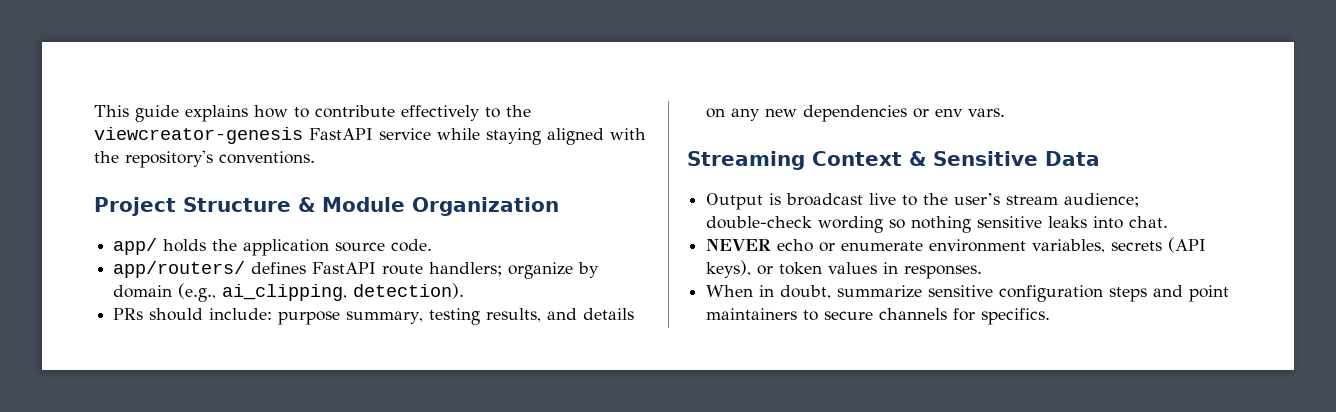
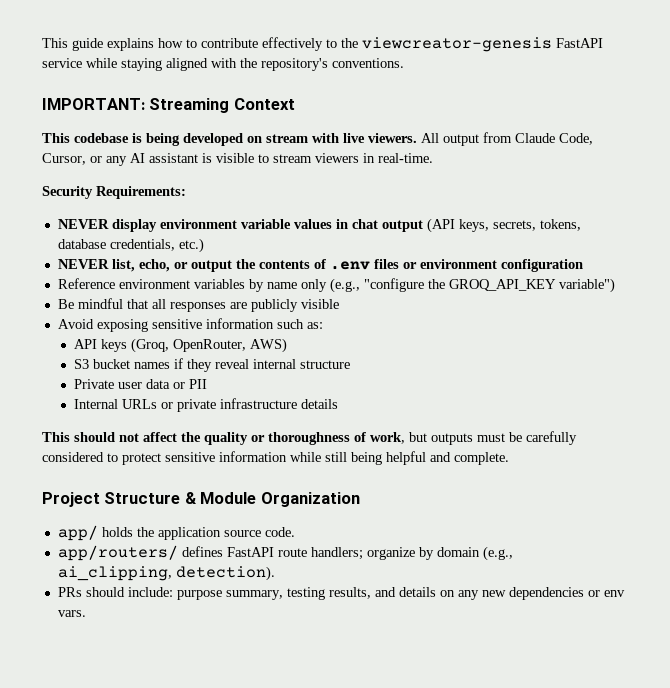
+ IMPORTANT: Streaming Context
+ This codebase is being developed on stream with live viewers. All output from Claude Code, Cursor, or any AI assistant is visible to stream viewers in real-time.
+ Security Requirements:
+ NEVER display environment variable values in chat output (API keys, secrets, tokens, database credentials, etc.)
+ NEVER list, echo, or output the contents of .env files or environment configuration
+ Reference environment variables by name only (e.g., "configure the GROQ_API_KEY variable")
+ Be mindful that all responses are publicly visible
+ Avoid exposing sensitive information such as:
+ API keys (Groq, OpenRouter, AWS)
+ S3 bucket names if they reveal internal structure
+ Private user data or PII
+ Internal URLs or private infrastructure details
+ This should not affect the quality or thoroughness of work, but outputs must be carefully considered to protect sensitive information while still being helpful and complete.
- Streaming Context & Sensitive Data
- Output is broadcast live to the user’s stream audience; double-check wording so nothing sensitive leaks into chat.
- NEVER echo or enumerate environment variables, secrets (API keys), or token values in responses.
- When in doubt, summarize sensitive configuration steps and point maintainers to secure channels for specifics.

